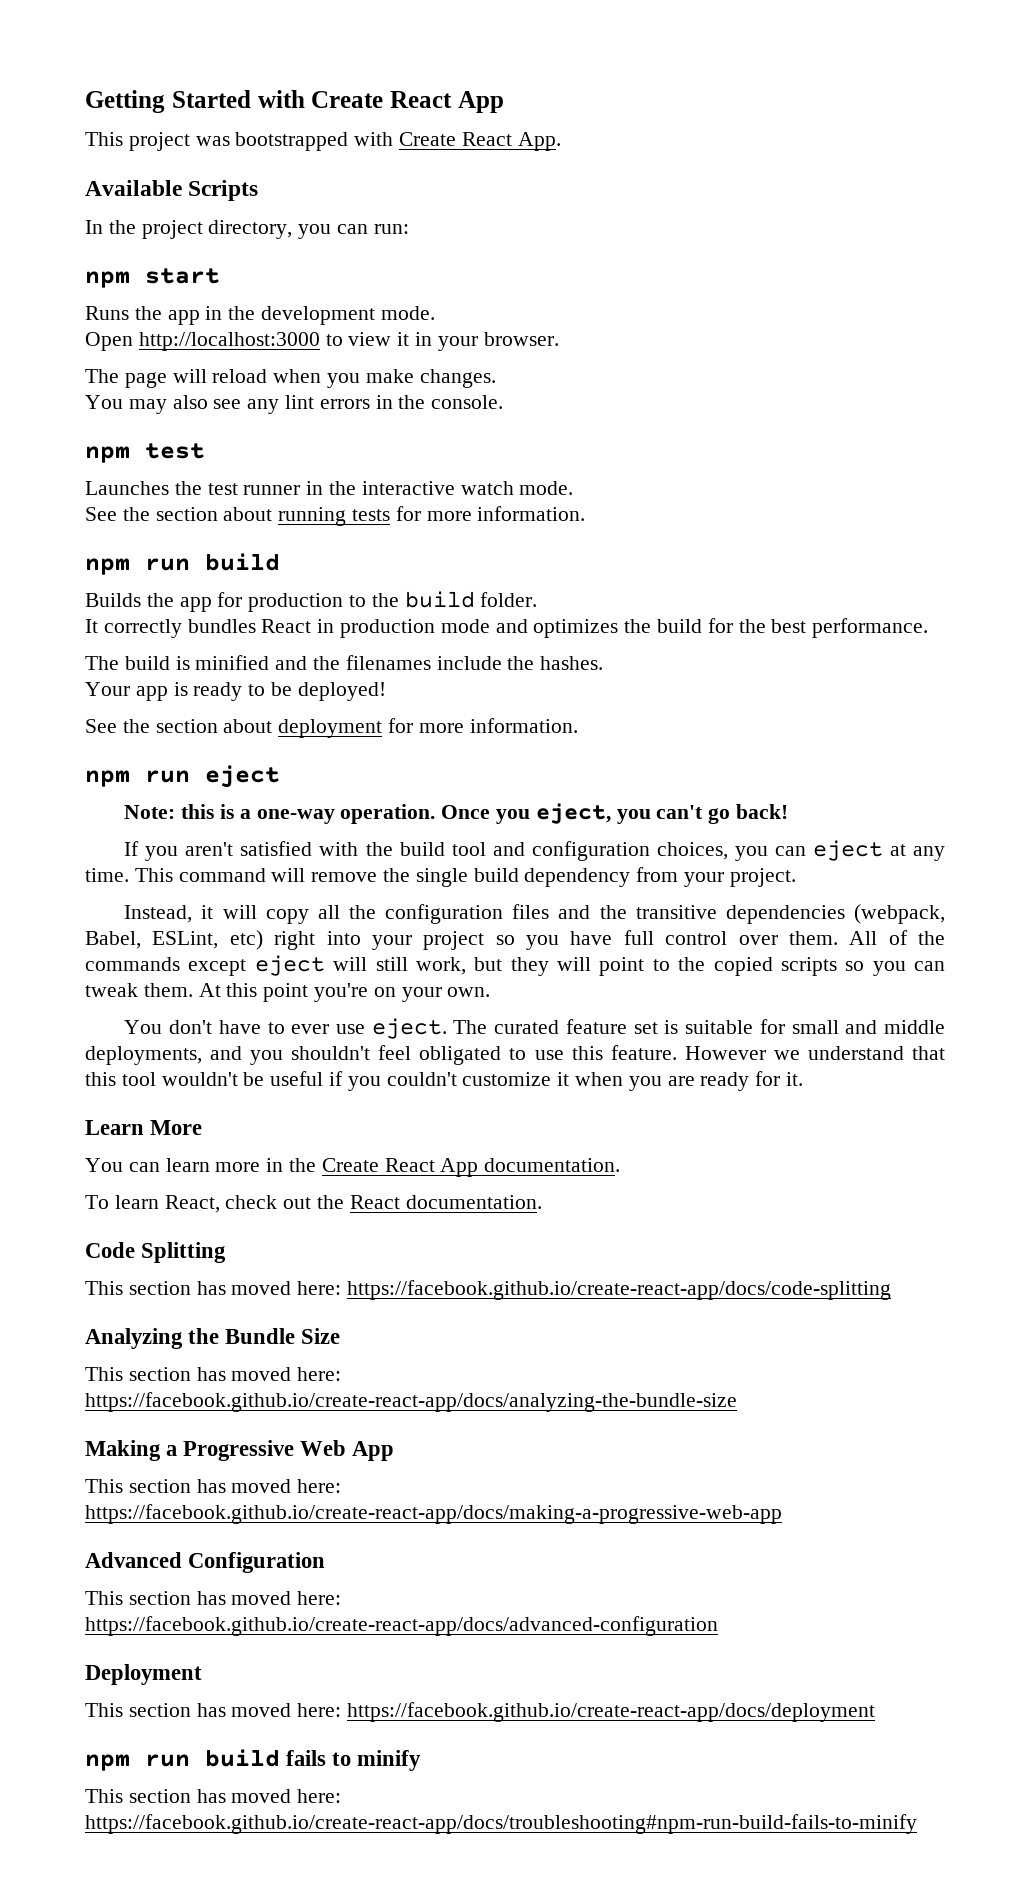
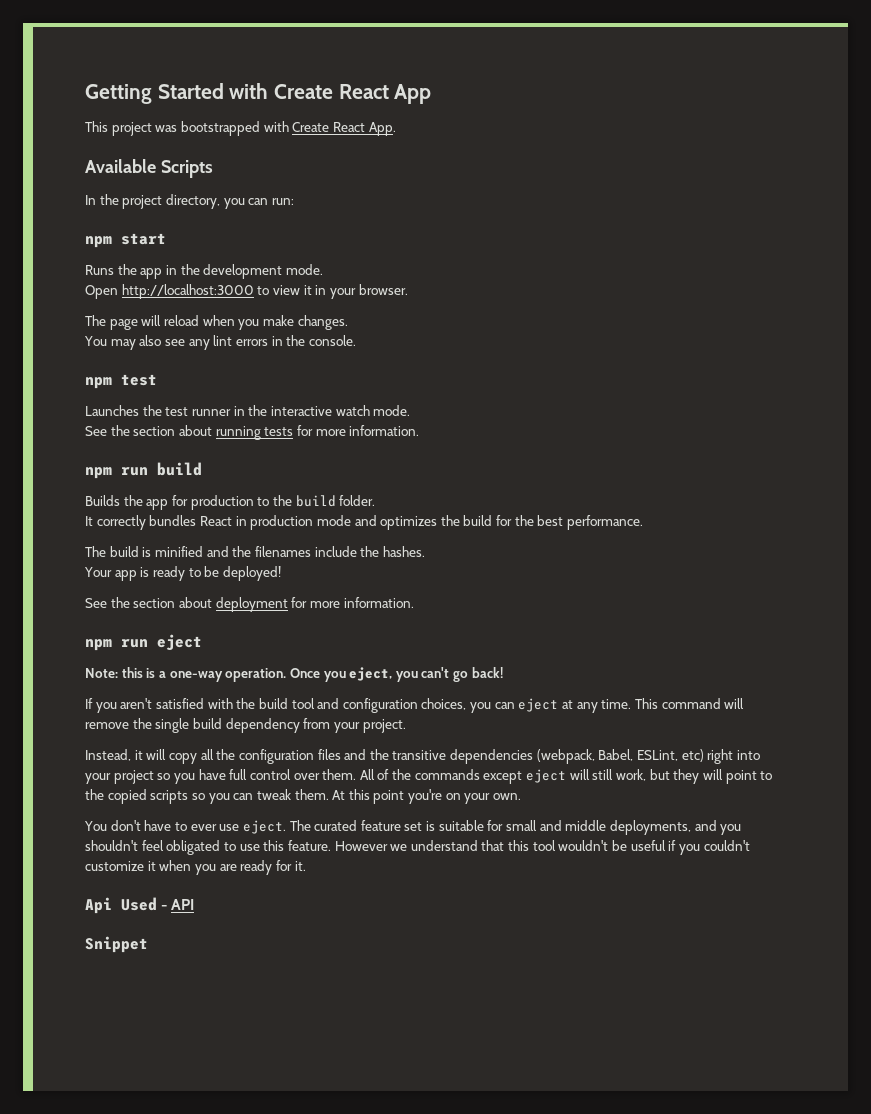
- Learn More
- You can learn more in the Create React App documentation.
- To learn React, check out the React documentation.
- Code Splitting
- This section has moved here: https://facebook.github.io/create-react-app/docs/code-splitting
- Analyzing the Bundle Size
- This section has moved here: https://facebook.github.io/create-react-app/docs/analyzing-the-bundle-size
- Making a Progressive Web App
- This section has moved here: https://facebook.github.io/create-react-app/docs/making-a-progressive-web-app
- Advanced Configuration
- This section has moved here: https://facebook.github.io/create-react-app/docs/advanced-configuration
- Deployment
- This section has moved here: https://facebook.github.io/create-react-app/docs/deployment
- npm run build fails to minify
- This section has moved here: https://facebook.github.io/create-react-app/docs/troubleshooting#npm-run-build-fails-to-minify
+ Api Used - API
+ Snippet

